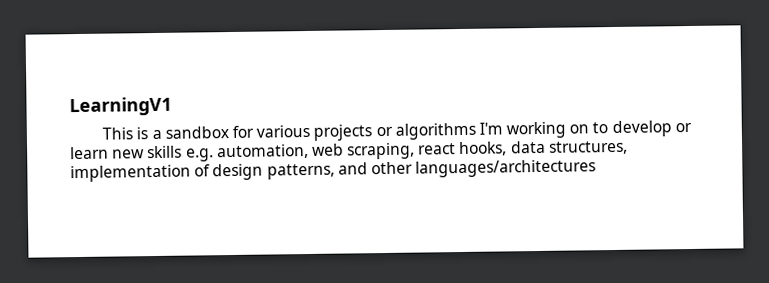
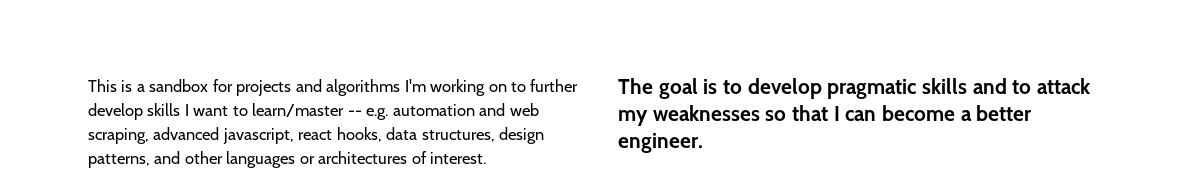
- LearningV1
- This is a sandbox for various projects or algorithms I'm working on to develop or learn new skills e.g. automation, web scraping, react hooks, data structures, implementation of design patterns, and other languages/architectures
+ This is a sandbox for projects and algorithms I'm working on to further develop skills I want to learn/master -- e.g. automation and web scraping, advanced javascript, react hooks, data structures, design patterns, and other languages or architectures of interest.
+ The goal is to develop pragmatic skills and to attack my weaknesses so that I can become a better engineer.

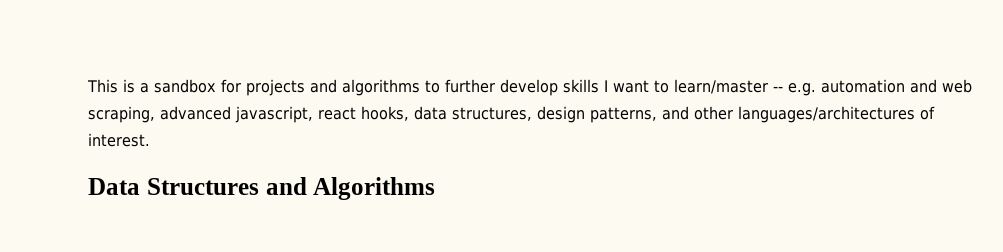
- This is a sandbox for projects and algorithms I'm working on to further develop skills I want to learn/master -- e.g. automation and web scraping, advanced javascript, react hooks, data structures, design patterns, and other languages or architectures of interest.
+ This is a sandbox for projects and algorithms to further develop skills I want to learn/master -- e.g. automation and web scraping, advanced javascript, react hooks, data structures, design patterns, and other languages/architectures of interest.
- The goal is to develop pragmatic skills and to attack my weaknesses so that I can become a better engineer.
+ Data Structures and Algorithms

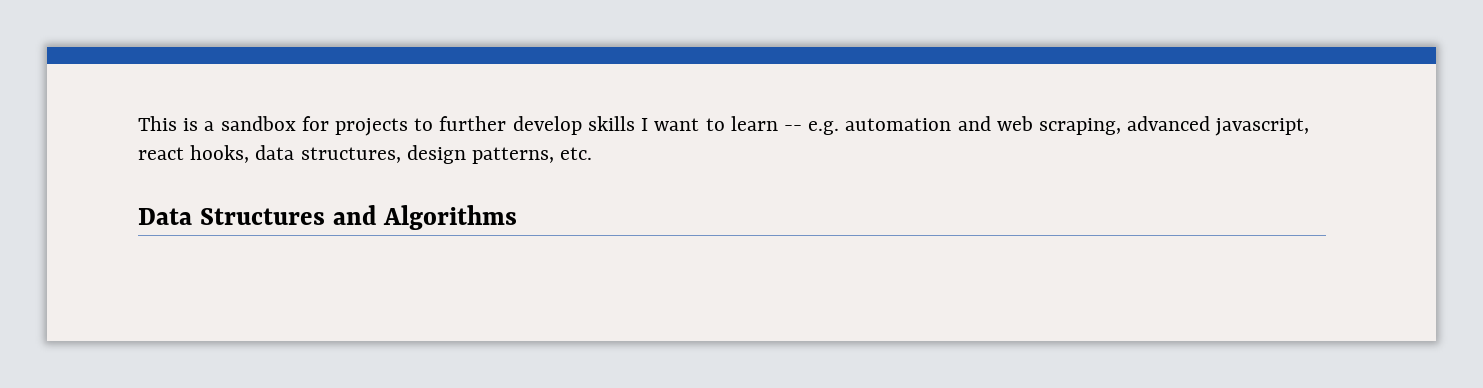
- This is a sandbox for projects and algorithms to further develop skills I want to learn/master -- e.g. automation and web scraping, advanced javascript, react hooks, data structures, design patterns, and other languages/architectures of interest.
+ This is a sandbox for projects to further develop skills I want to learn -- e.g. automation and web scraping, advanced javascript, react hooks, data structures, design patterns, etc.

